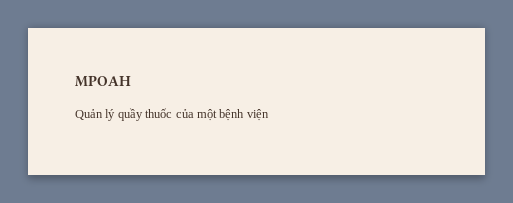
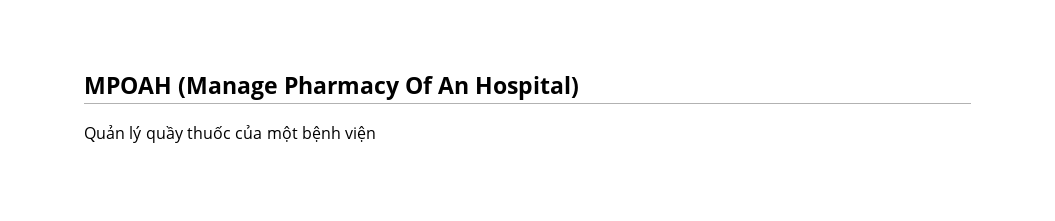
- MPOAH
+ MPOAH (Manage Pharmacy Of An Hospital)

